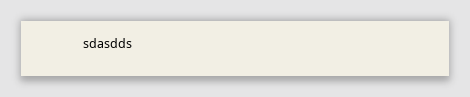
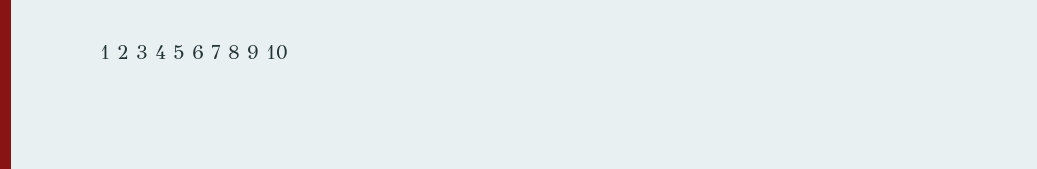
- sdasdds
+ 1 2 3 4 5 6 7 8 9 10

